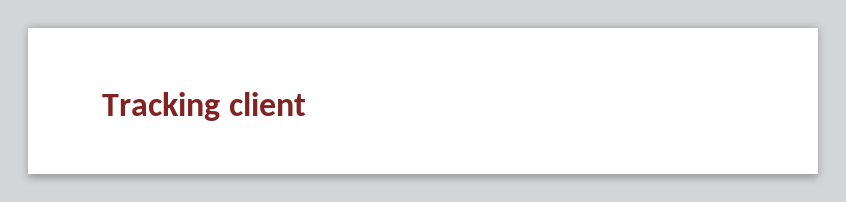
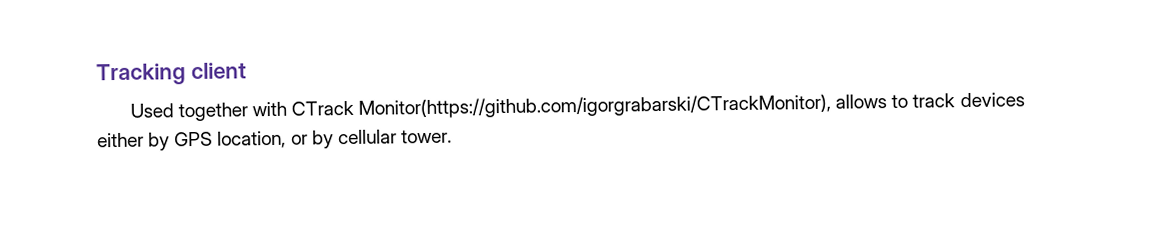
+ Used together with CTrack Monitor(https://github.com/igorgrabarski/CTrackMonitor), allows to track devices either by GPS location, or by cellular tower.

